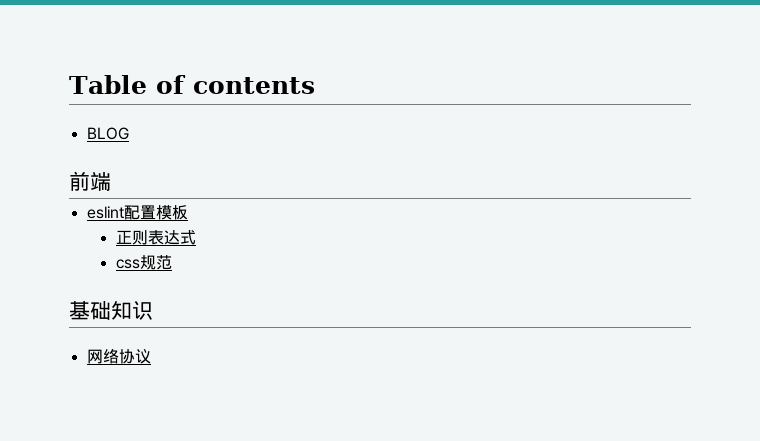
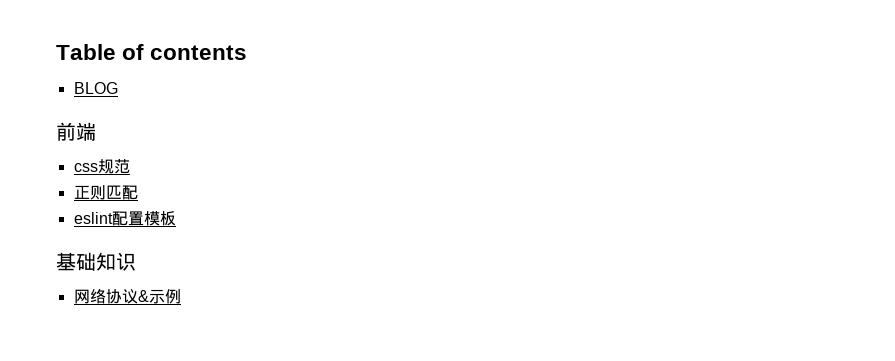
+ css规范
+ 正则匹配
- 正则表达式
- css规范
- 网络协议
+ 网络协议&示例

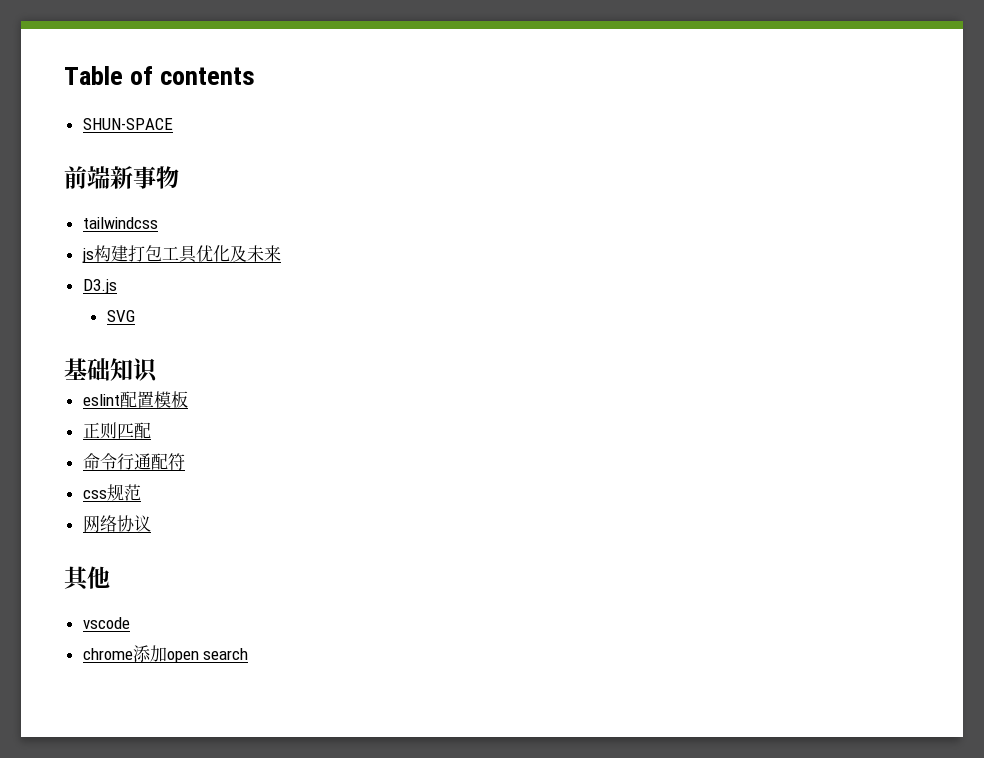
- BLOG
+ SHUN-SPACE
- 前端
+ 前端新事物
+ tailwindcss
+ js构建打包工具优化及未来
+ D3.js
+ SVG
+ 基础知识
+ eslint配置模板
+ 正则匹配
+ 命令行通配符
  css规范
- 正则匹配
- eslint配置模板
- 基础知识
- 网络协议&示例
+ 网络协议
+ 其他
+ vscode
+ chrome添加open search

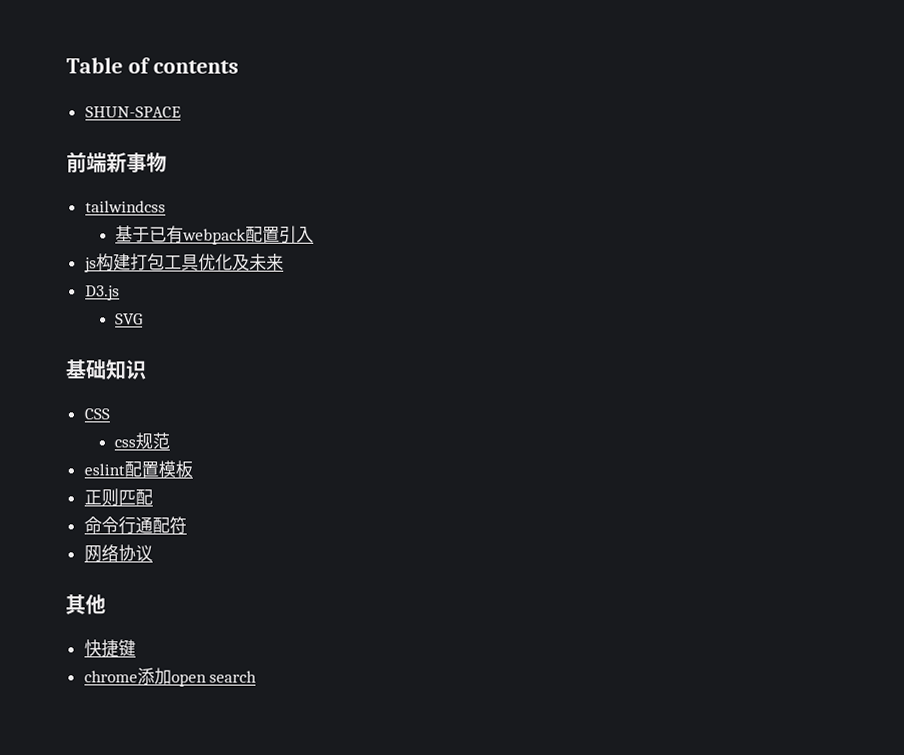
+ 基于已有webpack配置引入
+ CSS
+ css规范
- css规范
- vscode
+ 快捷键

